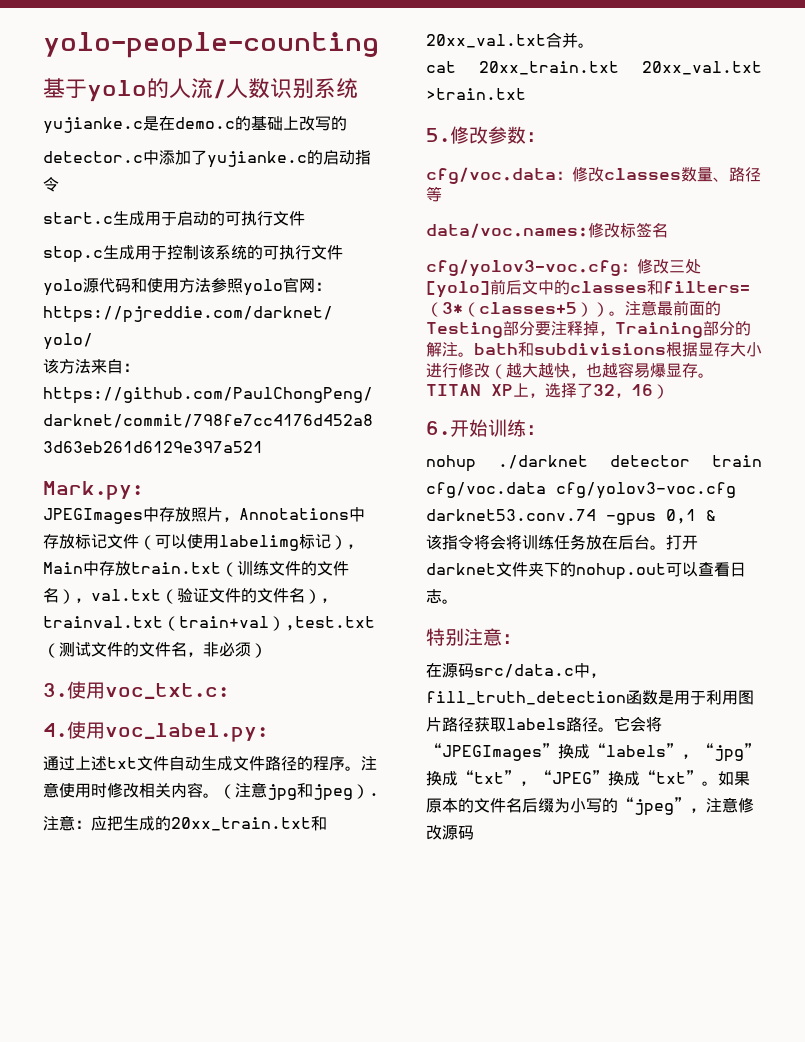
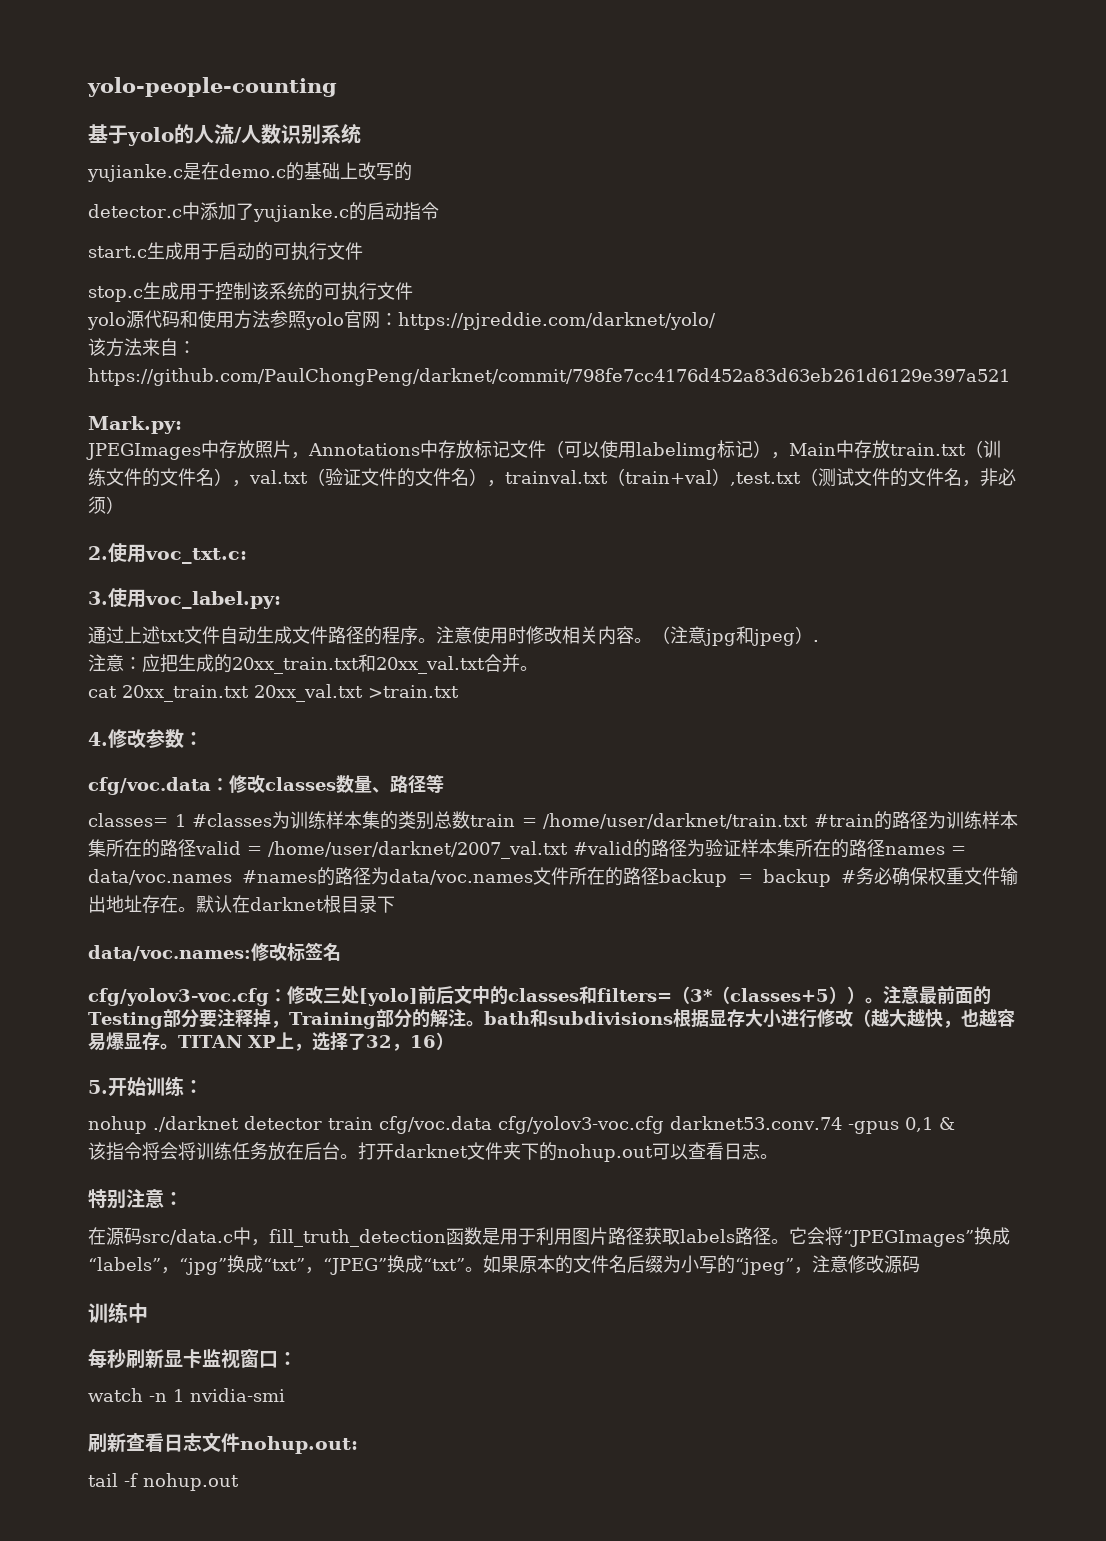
- 3.使用voc_txt.c:
+ 2.使用voc_txt.c:
- 4.使用voc_label.py:
+ 3.使用voc_label.py:
- 5.修改参数：
+ 4.修改参数：
+ classes= 1 #classes为训练样本集的类别总数train = /home/user/darknet/train.txt #train的路径为训练样本集所在的路径valid = /home/user/darknet/2007_val.txt #valid的路径为验证样本集所在的路径names = data/voc.names #names的路径为data/voc.names文件所在的路径backup = backup #务必确保权重文件输出地址存在。默认在darknet根目录下
- 6.开始训练：
+ 5.开始训练：
+ 训练中
+ 每秒刷新显卡监视窗口：
+ watch -n 1 nvidia-smi
+ 刷新查看日志文件nohup.out:
+ tail -f nohup.out

